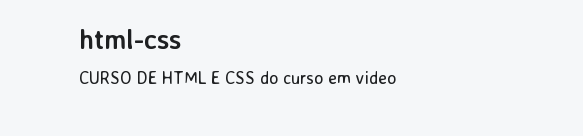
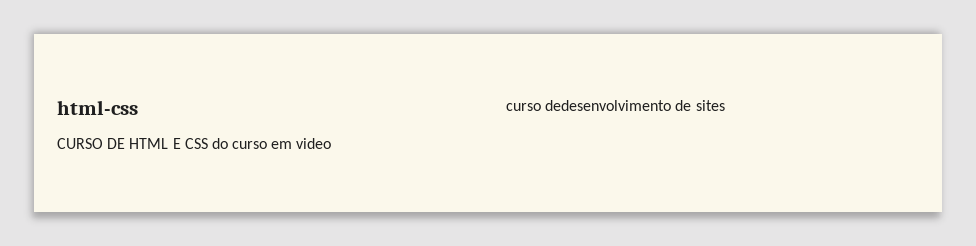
+ curso dedesenvolvimento de sites

